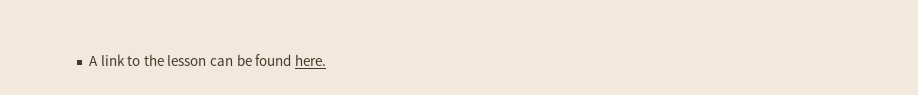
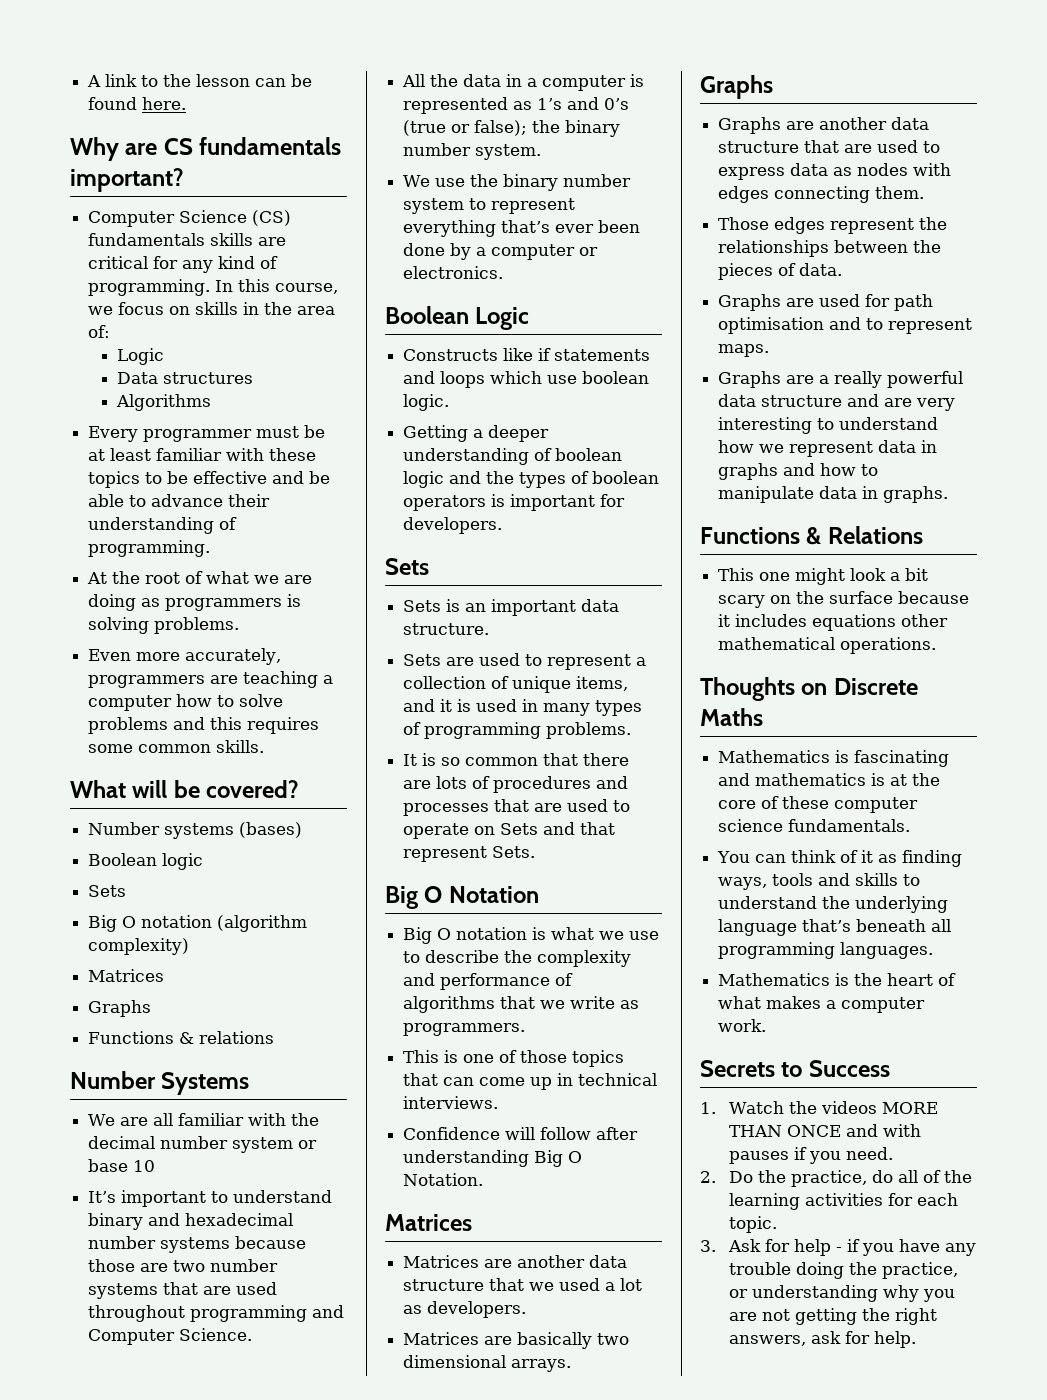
+ Why are CS fundamentals important?
+ Computer Science (CS) fundamentals skills are critical for any kind of programming. In this course, we focus on skills in the area of:
+ Logic
+ Data structures
+ Algorithms
+ Every programmer must be at least familiar with these topics to be effective and be able to advance their understanding of programming.
+ At the root of what we are doing as programmers is solving problems.
+ Even more accurately, programmers are teaching a computer how to solve problems and this requires some common skills.
+ What will be covered?
+ Number systems (bases)
+ Boolean logic
+ Sets
+ Big O notation (algorithm complexity)
+ Matrices
+ Graphs
+ Functions & relations
+ Number Systems
+ We are all familiar with the decimal number system or base 10
+ It’s important to understand binary and hexadecimal number systems because those are two number systems that are used throughout programming and Computer Science.
+ All the data in a computer is represented as 1’s and 0’s (true or false); the binary number system.
+ We use the binary number system to represent everything that’s ever been done by a computer or electronics.
+ Boolean Logic
+ Constructs like if statements and loops which use boolean logic.
+ Getting a deeper understanding of boolean logic and the types of boolean operators is important for developers.
+ Sets
+ Sets is an important data structure.
+ Sets are used to represent a collection of unique items, and it is used in many types of programming problems.
+ It is so common that there are lots of procedures and processes that are used to operate on Sets and that represent Sets.
+ Big O Notation
+ Big O notation is what we use to describe the complexity and performance of algorithms that we write as programmers.
+ This is one of those topics that can come up in technical interviews.
+ Confidence will follow after understanding Big O Notation.
+ Matrices
+ Matrices are another data structure that we used a lot as developers.
+ Matrices are basically two dimensional arrays.
+ Graphs
+ Graphs are another data structure that are used to express data as nodes with edges connecting them.
+ Those edges represent the relationships between the pieces of data.
+ Graphs are used for path optimisation and to represent maps.
+ Graphs are a really powerful data structure and are very interesting to understand how we represent data in graphs and how to manipulate data in graphs.
+ Functions & Relations
+ This one might look a bit scary on the surface because it includes equations other mathematical operations.
+ Thoughts on Discrete Maths
+ Mathematics is fascinating and mathematics is at the core of these computer science fundamentals.
+ You can think of it as finding ways, tools and skills to understand the underlying language that’s beneath all programming languages.
+ Mathematics is the heart of what makes a computer work.
+ Secrets to Success
+ 1. Watch the videos MORE THAN ONCE and with pauses if you need.
+ 2. Do the practice, do all of the learning activities for each topic.
+ 3. Ask for help - if you have any trouble doing the practice, or understanding why you are not getting the right answers, ask for help.

